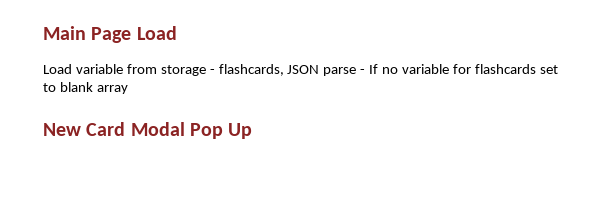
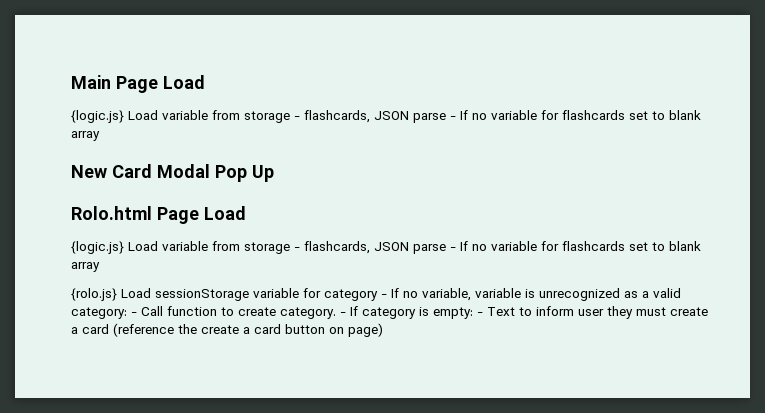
  Main Page Load
- Load variable from storage - flashcards, JSON parse - If no variable for flashcards set to blank array
+ {logic.js} Load variable from storage - flashcards, JSON parse - If no variable for flashcards set to blank array
+ Rolo.html Page Load
+ {logic.js} Load variable from storage - flashcards, JSON parse - If no variable for flashcards set to blank array
+ {rolo.js} Load sessionStorage variable for category - If no variable, variable is unrecognized as a valid category: - Call function to create category. - If category is empty: - Text to inform user they must create a card (reference the create a card button on page)

